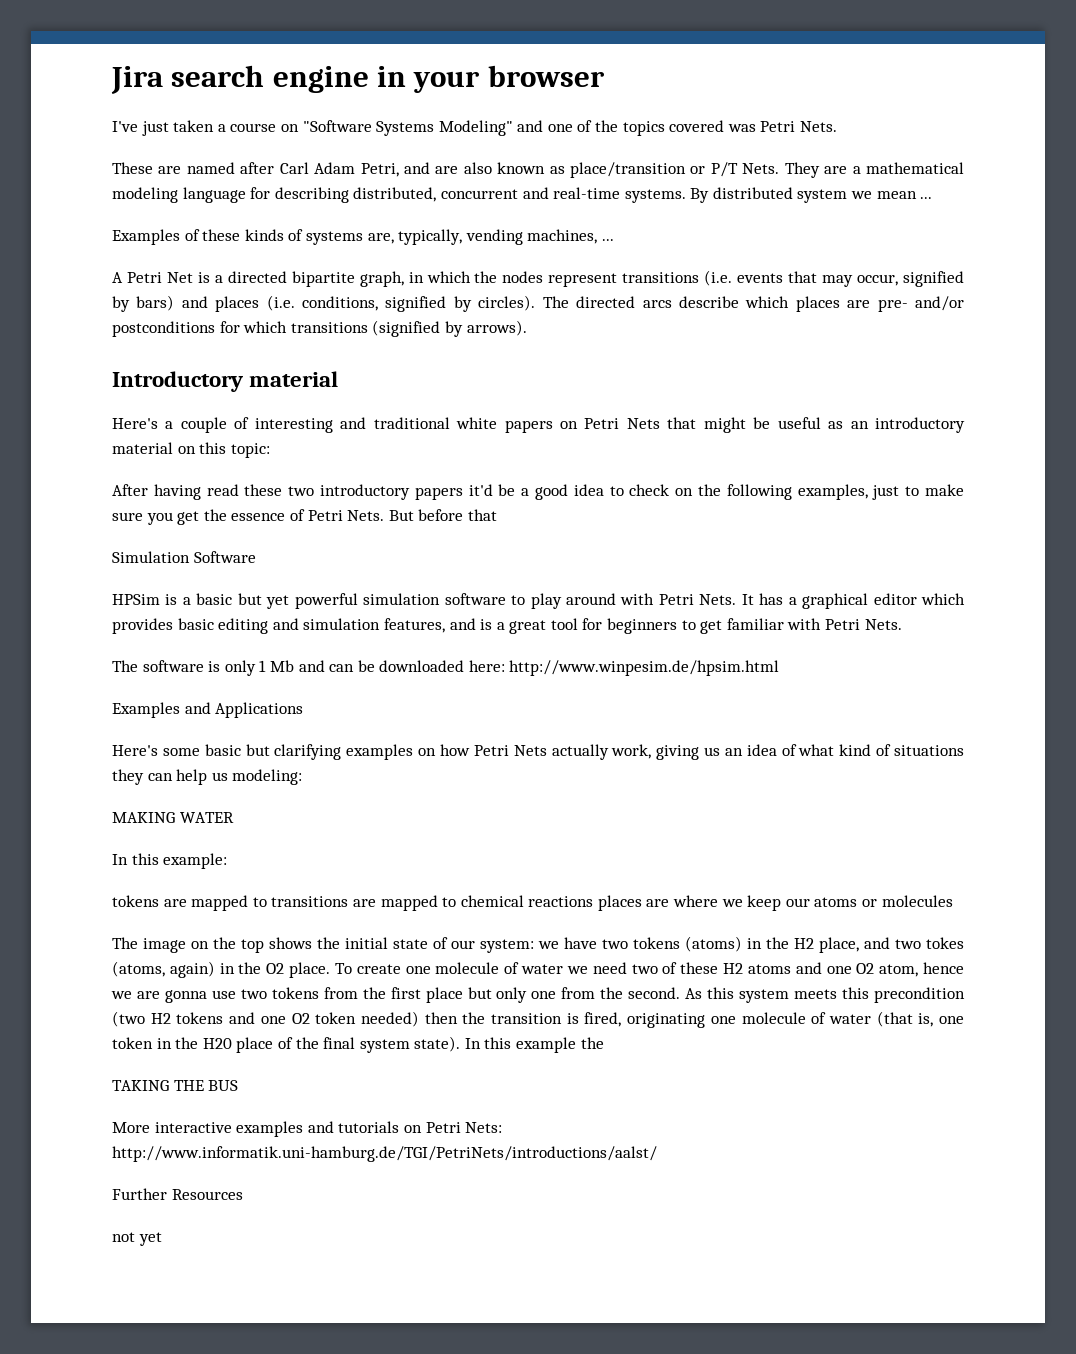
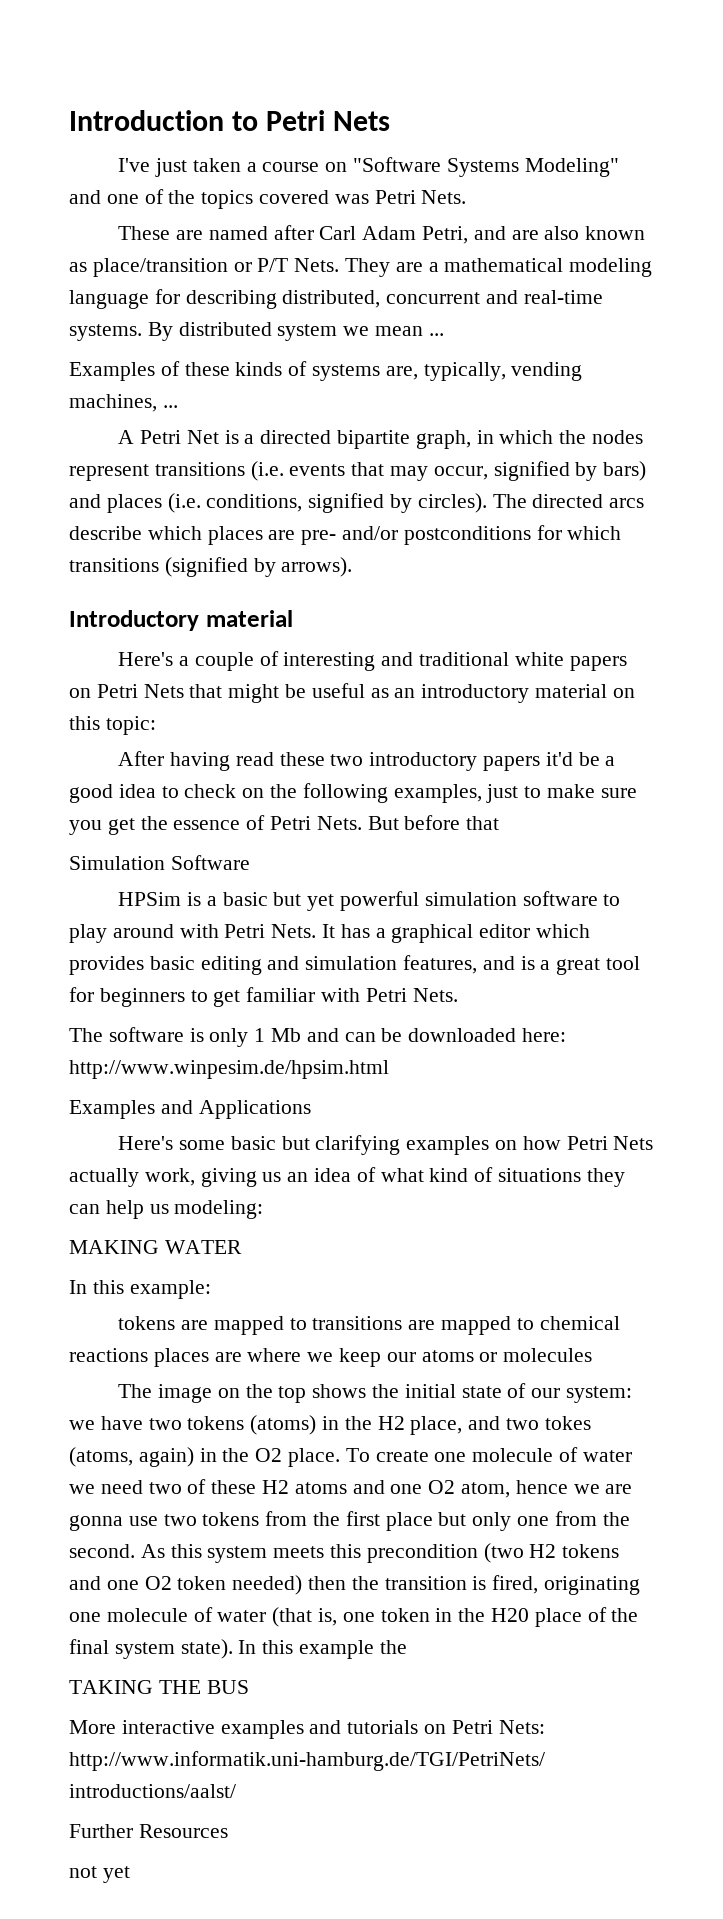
- Jira search engine in your browser
+ Introduction to Petri Nets

